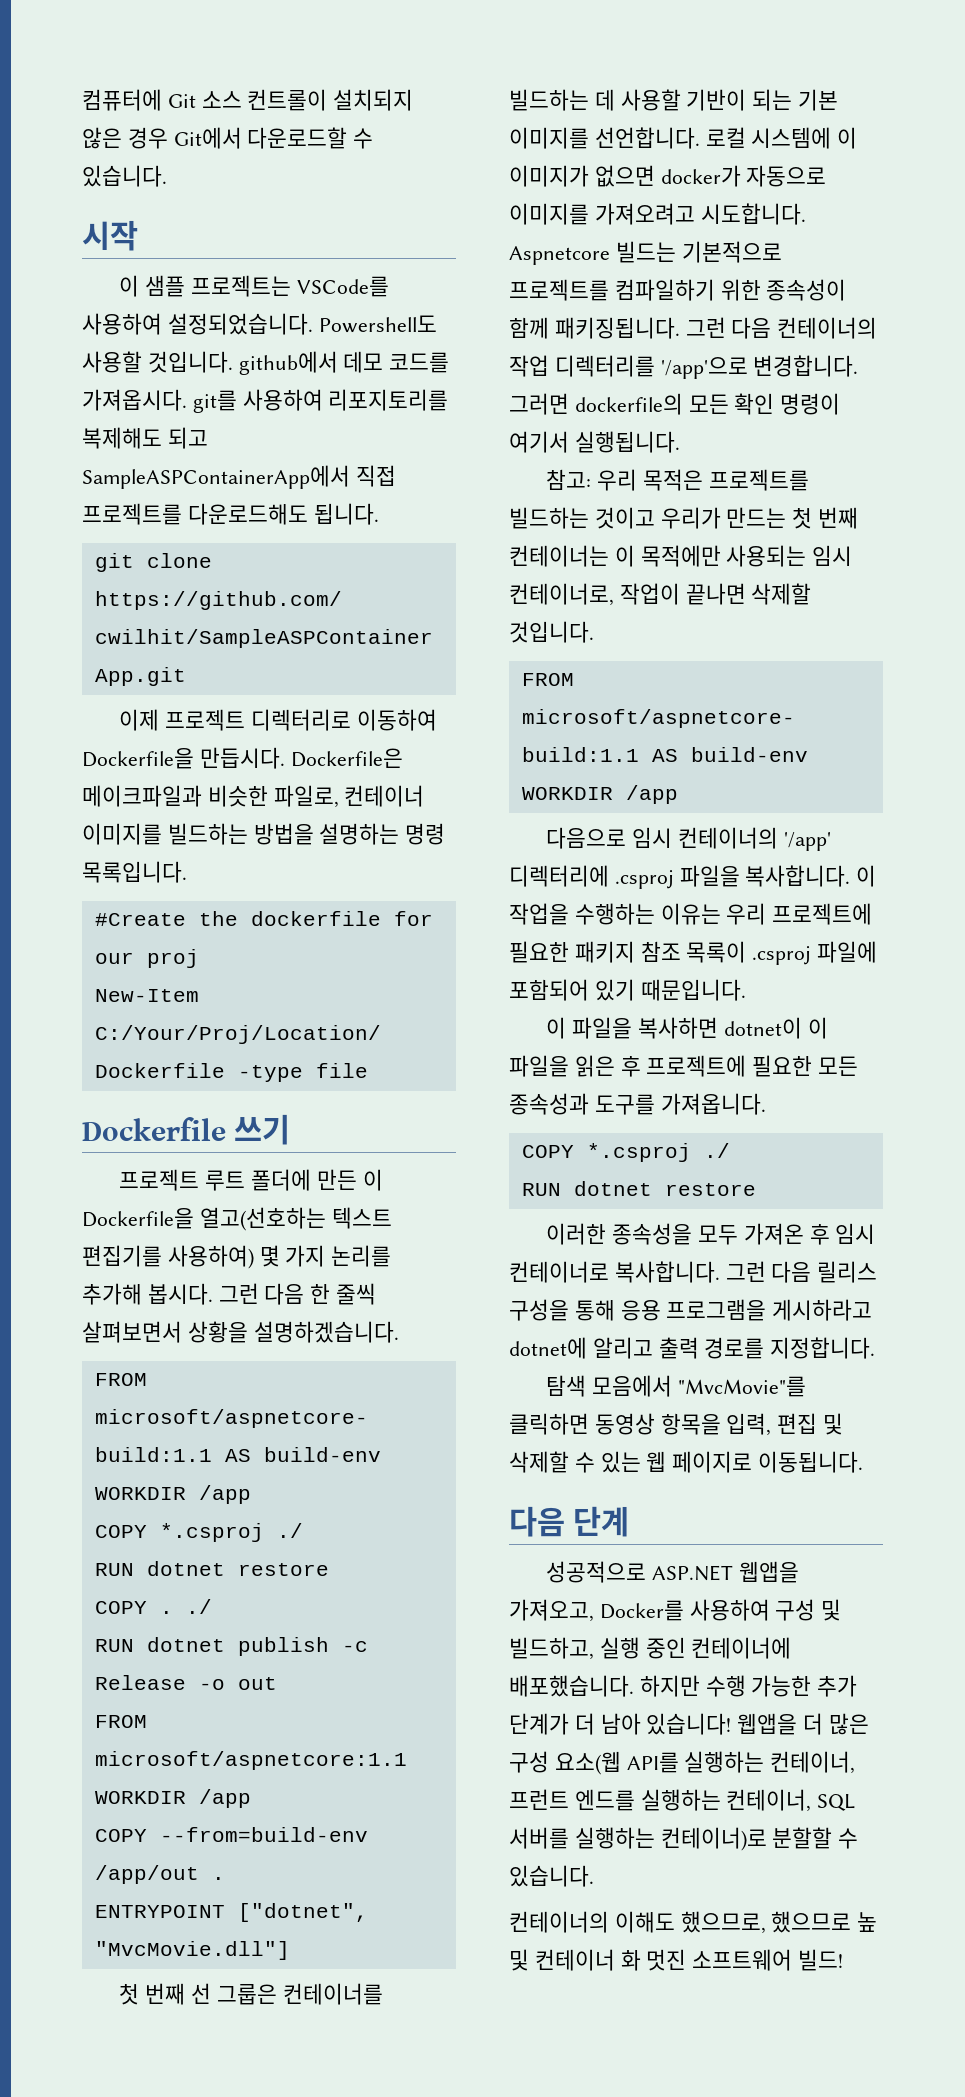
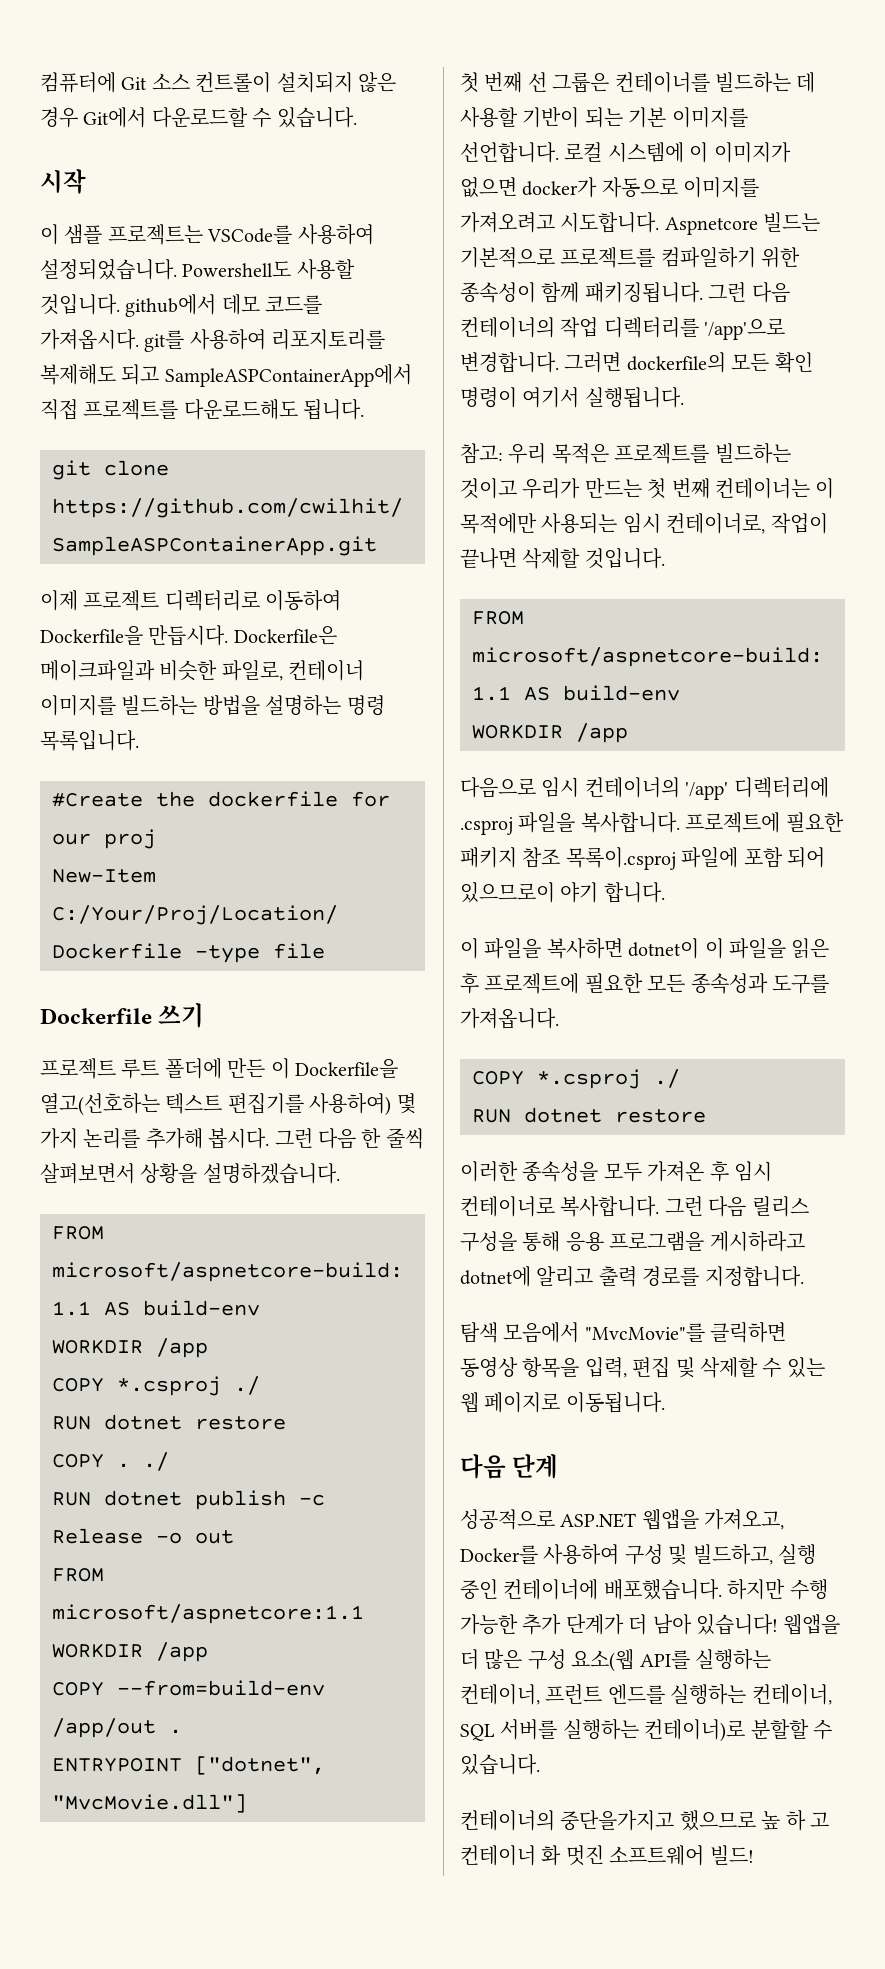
- 이 작업을 수행하는 이유는 우리 프로젝트에 필요한 패키지 참조 목록이 .csproj 파일에 포함되어 있기 때문입니다.
+ 프로젝트에 필요한 패키지 참조 목록이.csproj 파일에 포함 되어 있으므로이 야기 합니다.
- 컨테이너의 이해도 했으므로, 했으므로 높 및 컨테이너 화 멋진 소프트웨어 빌드!
+ 컨테이너의 중단을가지고 했으므로 높 하 고 컨테이너 화 멋진 소프트웨어 빌드!

